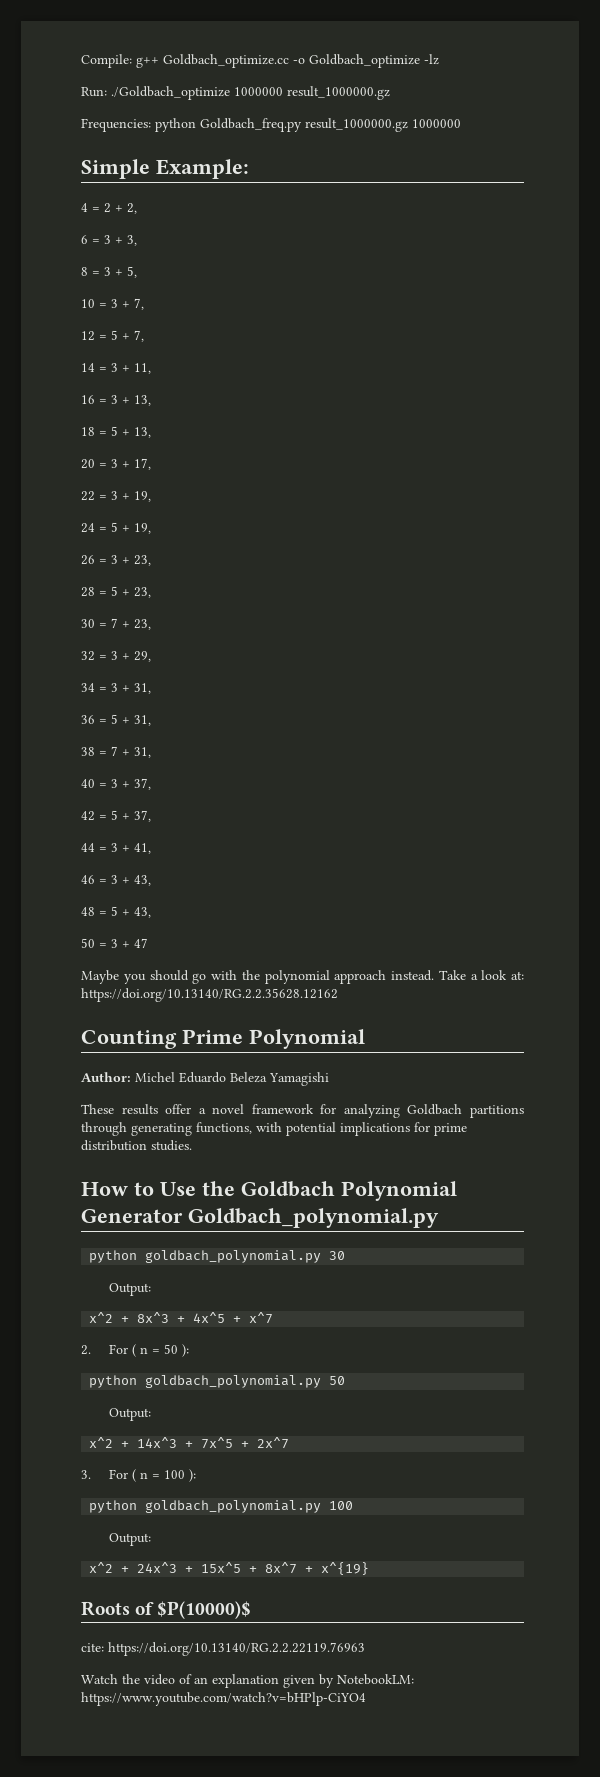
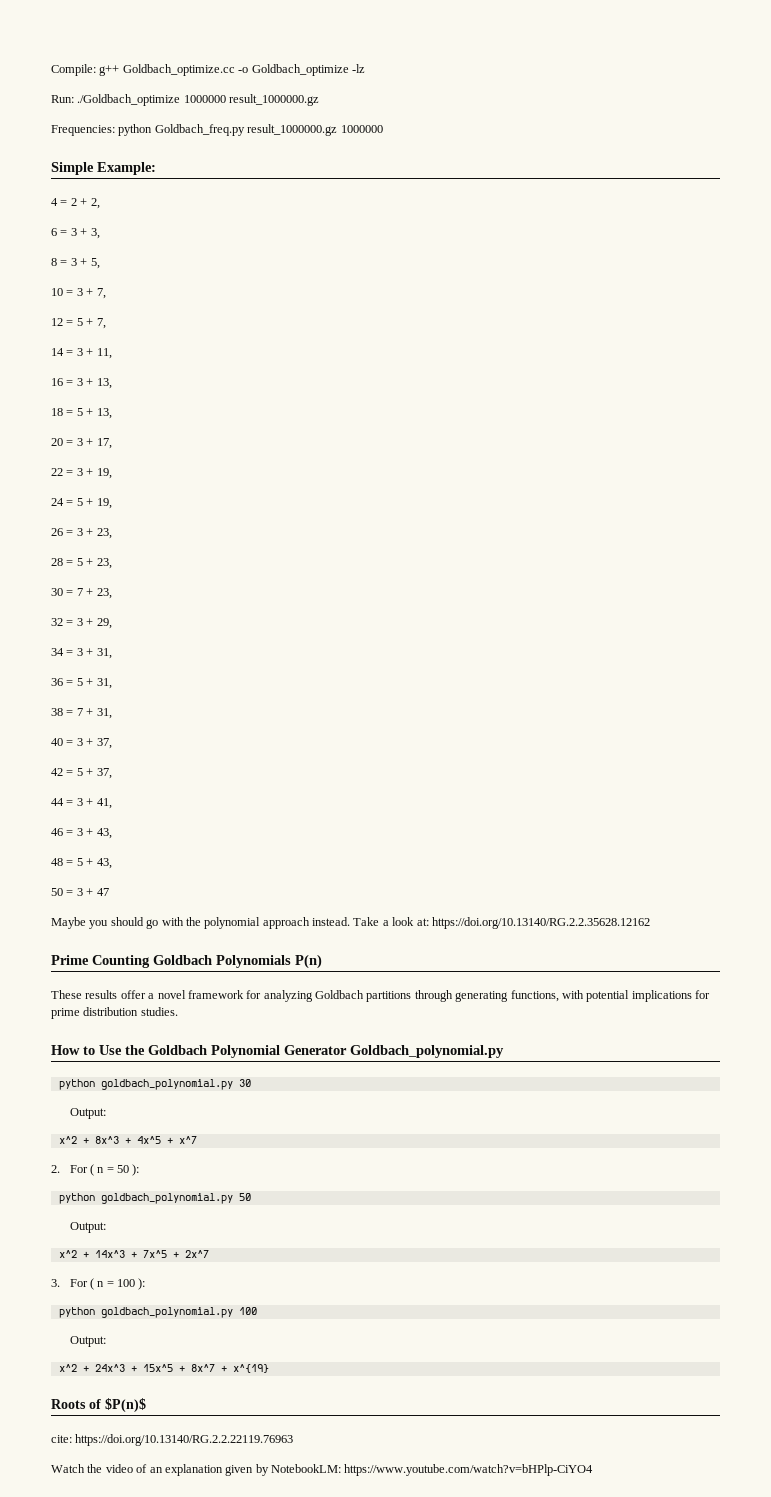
- Counting Prime Polynomial
- Author: Michel Eduardo Beleza Yamagishi
+ Prime Counting Goldbach Polynomials P(n)
- Roots of $P(10000)$
+ Roots of $P(n)$

